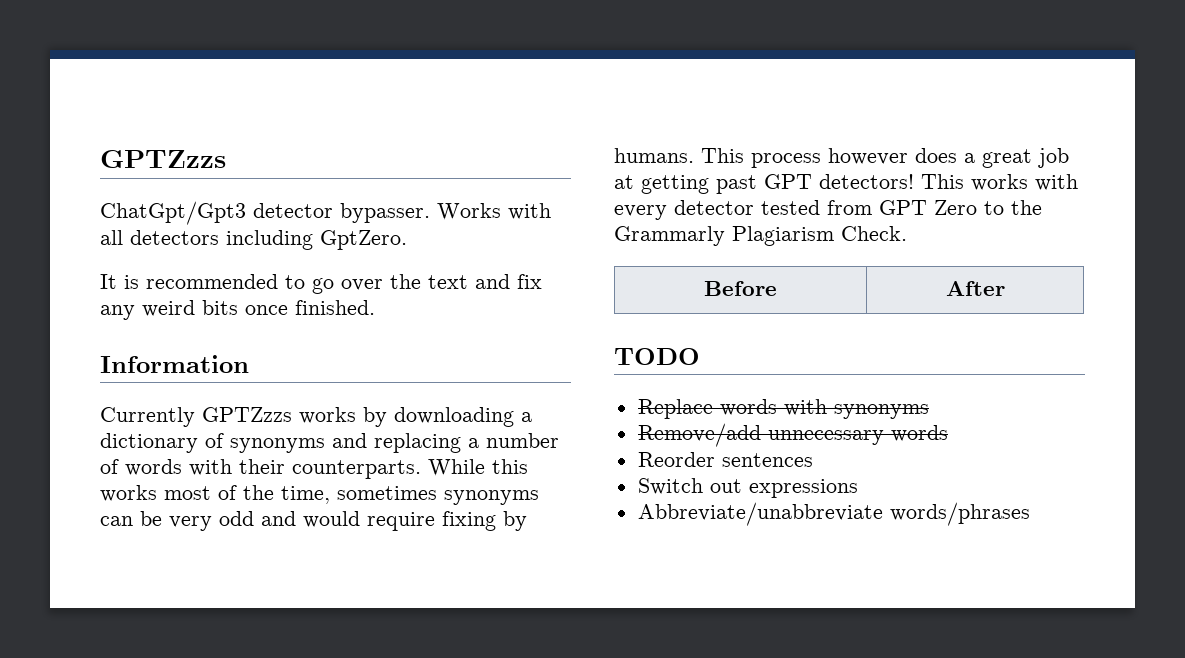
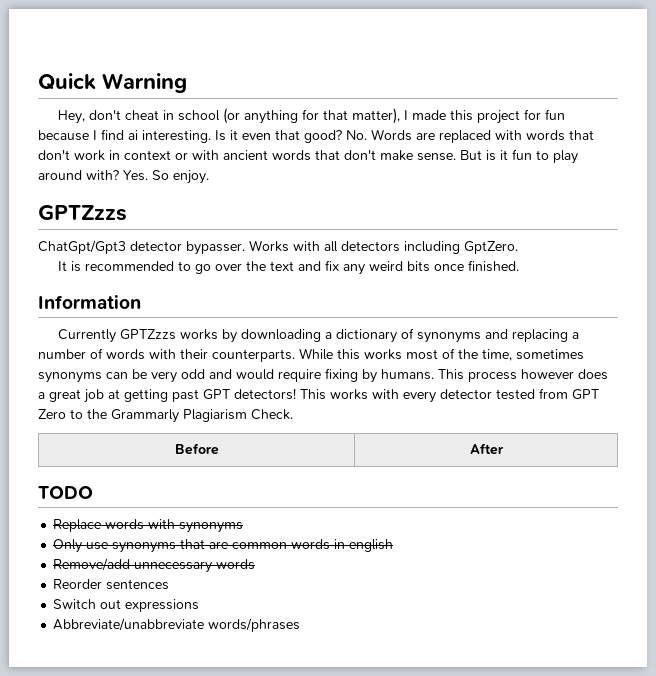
+ Quick Warning
+ Hey, don't cheat in school (or anything for that matter), I made this project for fun because I find ai interesting. Is it even that good? No. Words are replaced with words that don't work in context or with ancient words that don't make sense. But is it fun to play around with? Yes. So enjoy.
+ Only use synonyms that are common words in english

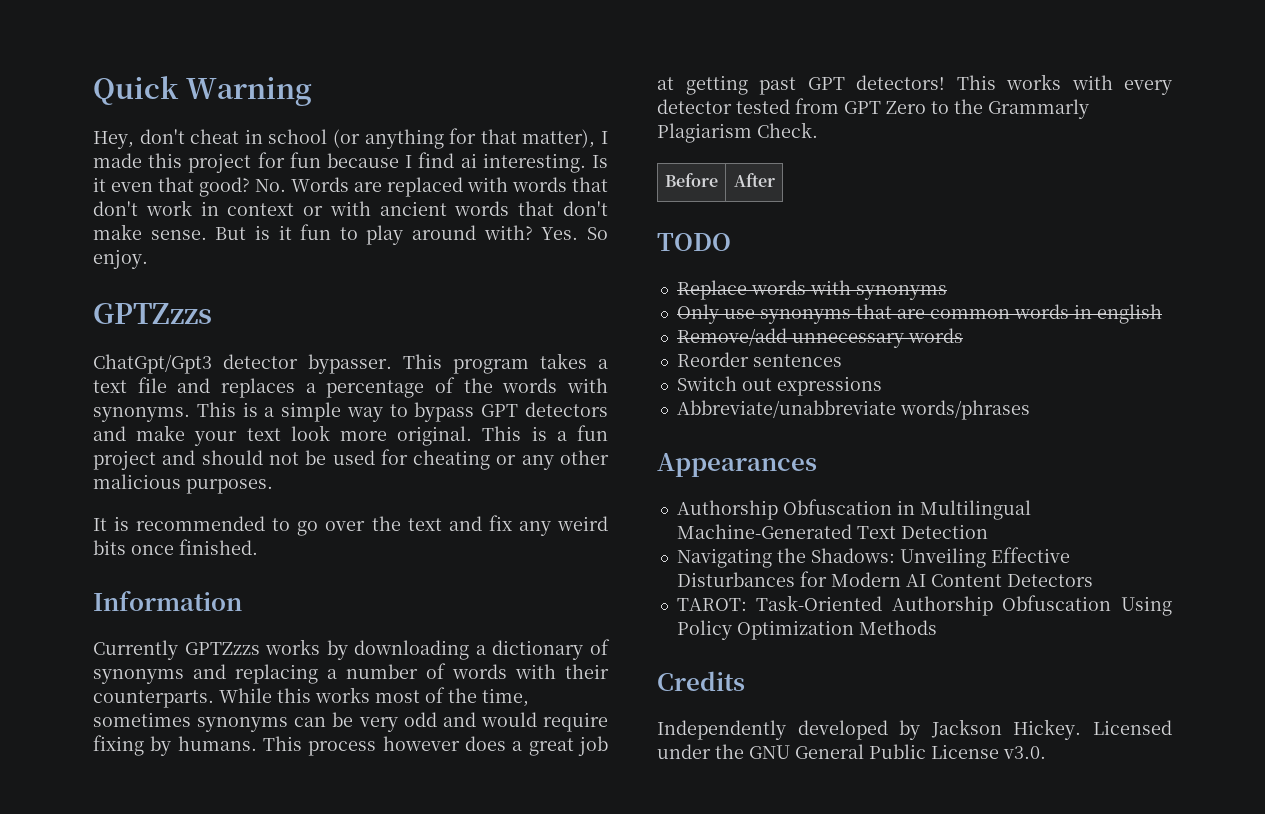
- Works with all detectors including GptZero.
+ This program takes a text file and replaces a percentage of the words with synonyms. This is a simple way to bypass GPT detectors and make your text look more original. This is a fun project and should not be used for cheating or any other malicious purposes.
+ Appearances
+ Authorship Obfuscation in Multilingual Machine-Generated Text Detection
+ Navigating the Shadows: Unveiling Effective Disturbances for Modern AI Content Detectors
+ TAROT: Task-Oriented Authorship Obfuscation Using Policy Optimization Methods
+ Credits
+ Independently developed by Jackson Hickey. Licensed under the GNU General Public License v3.0.

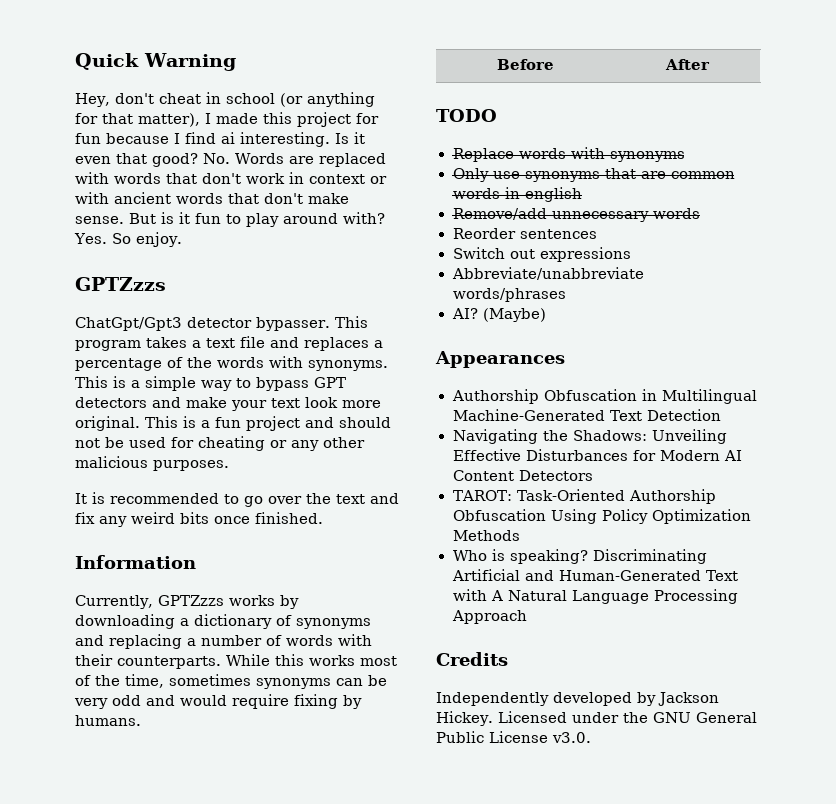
- Currently GPTZzzs works by downloading a dictionary of synonyms and replacing a number of words with their counterparts.
+ Currently, GPTZzzs works by downloading a dictionary of synonyms and replacing a number of words with their counterparts.
- This process however does a great job at getting past GPT detectors! This works with every detector tested from GPT Zero to the Grammarly Plagiarism Check.
+ AI? (Maybe)
+ Who is speaking? Discriminating Artificial and Human-Generated Text with A Natural Language Processing Approach

